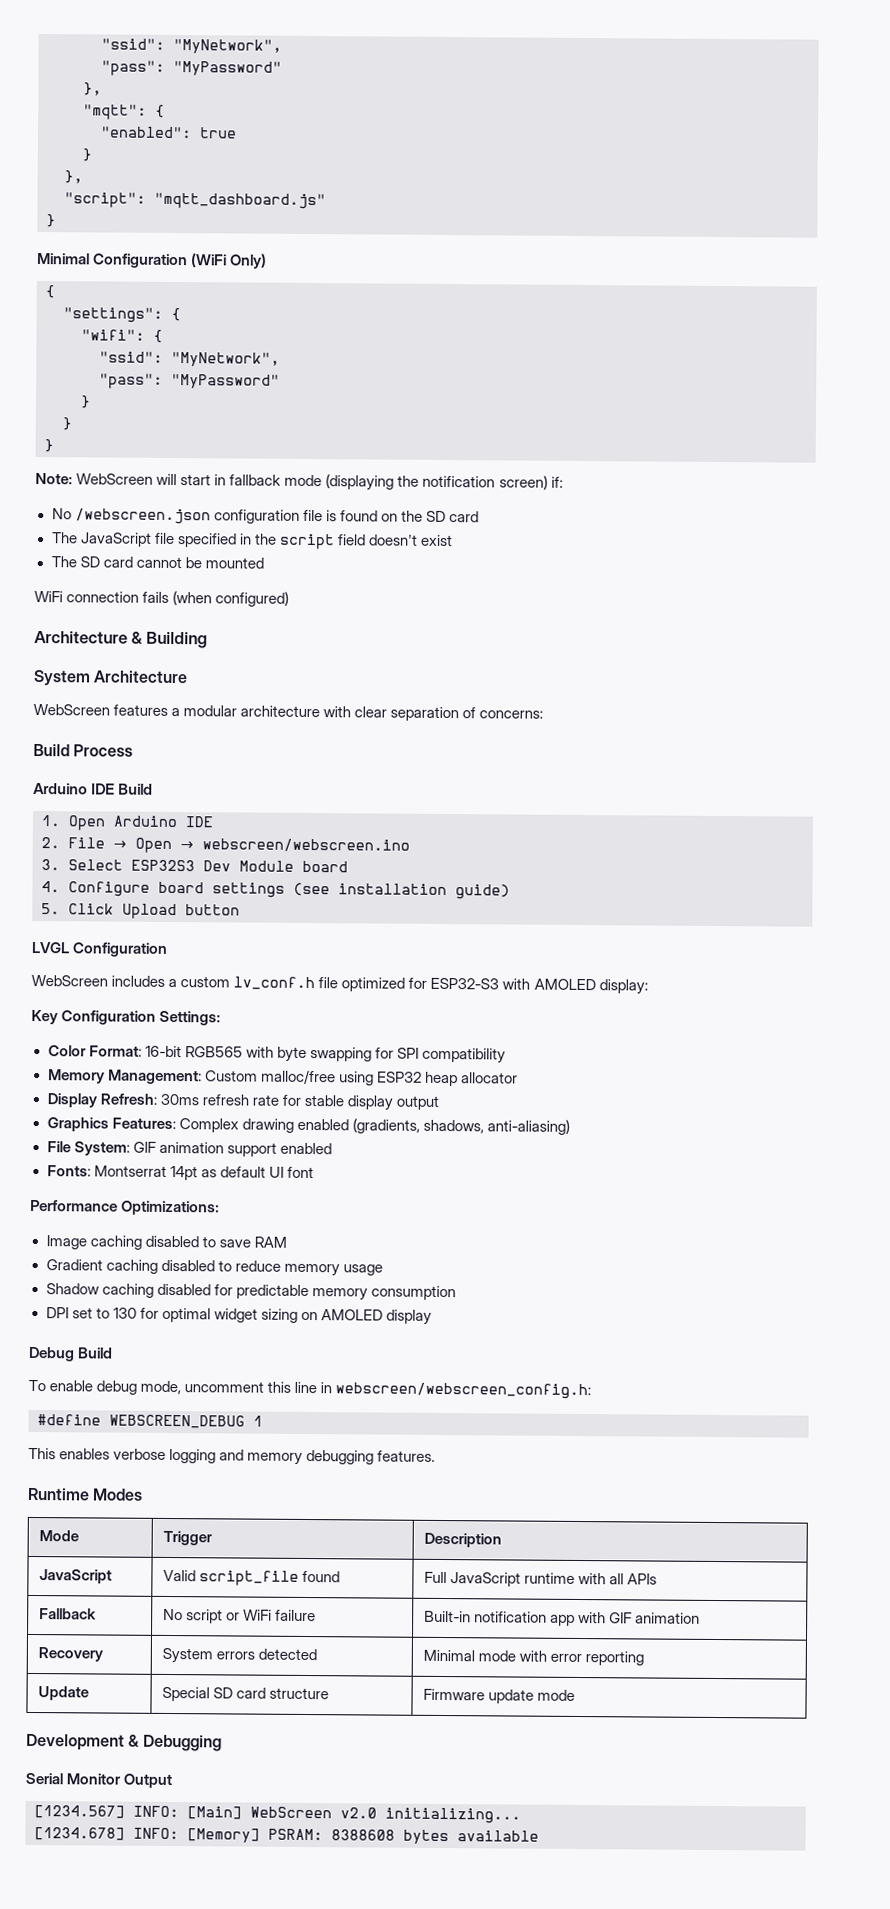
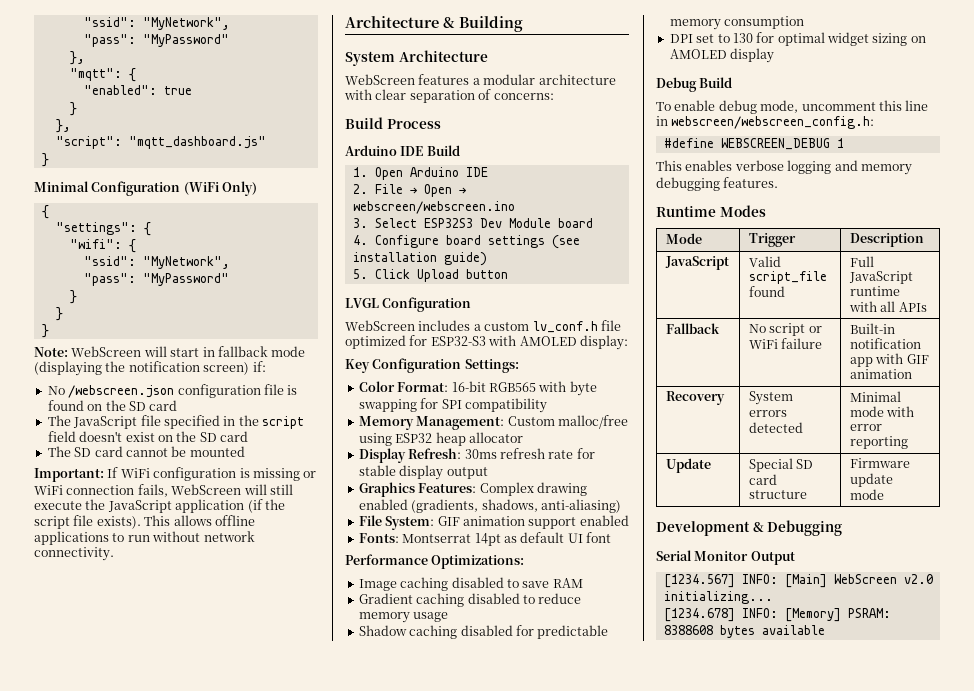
- The JavaScript file specified in the script field doesn't exist
+ The JavaScript file specified in the script field doesn't exist on the SD card
- WiFi connection fails (when configured)
+ Important: If WiFi configuration is missing or WiFi connection fails, WebScreen will still execute the JavaScript application (if the script file exists). This allows offline applications to run without network connectivity.

